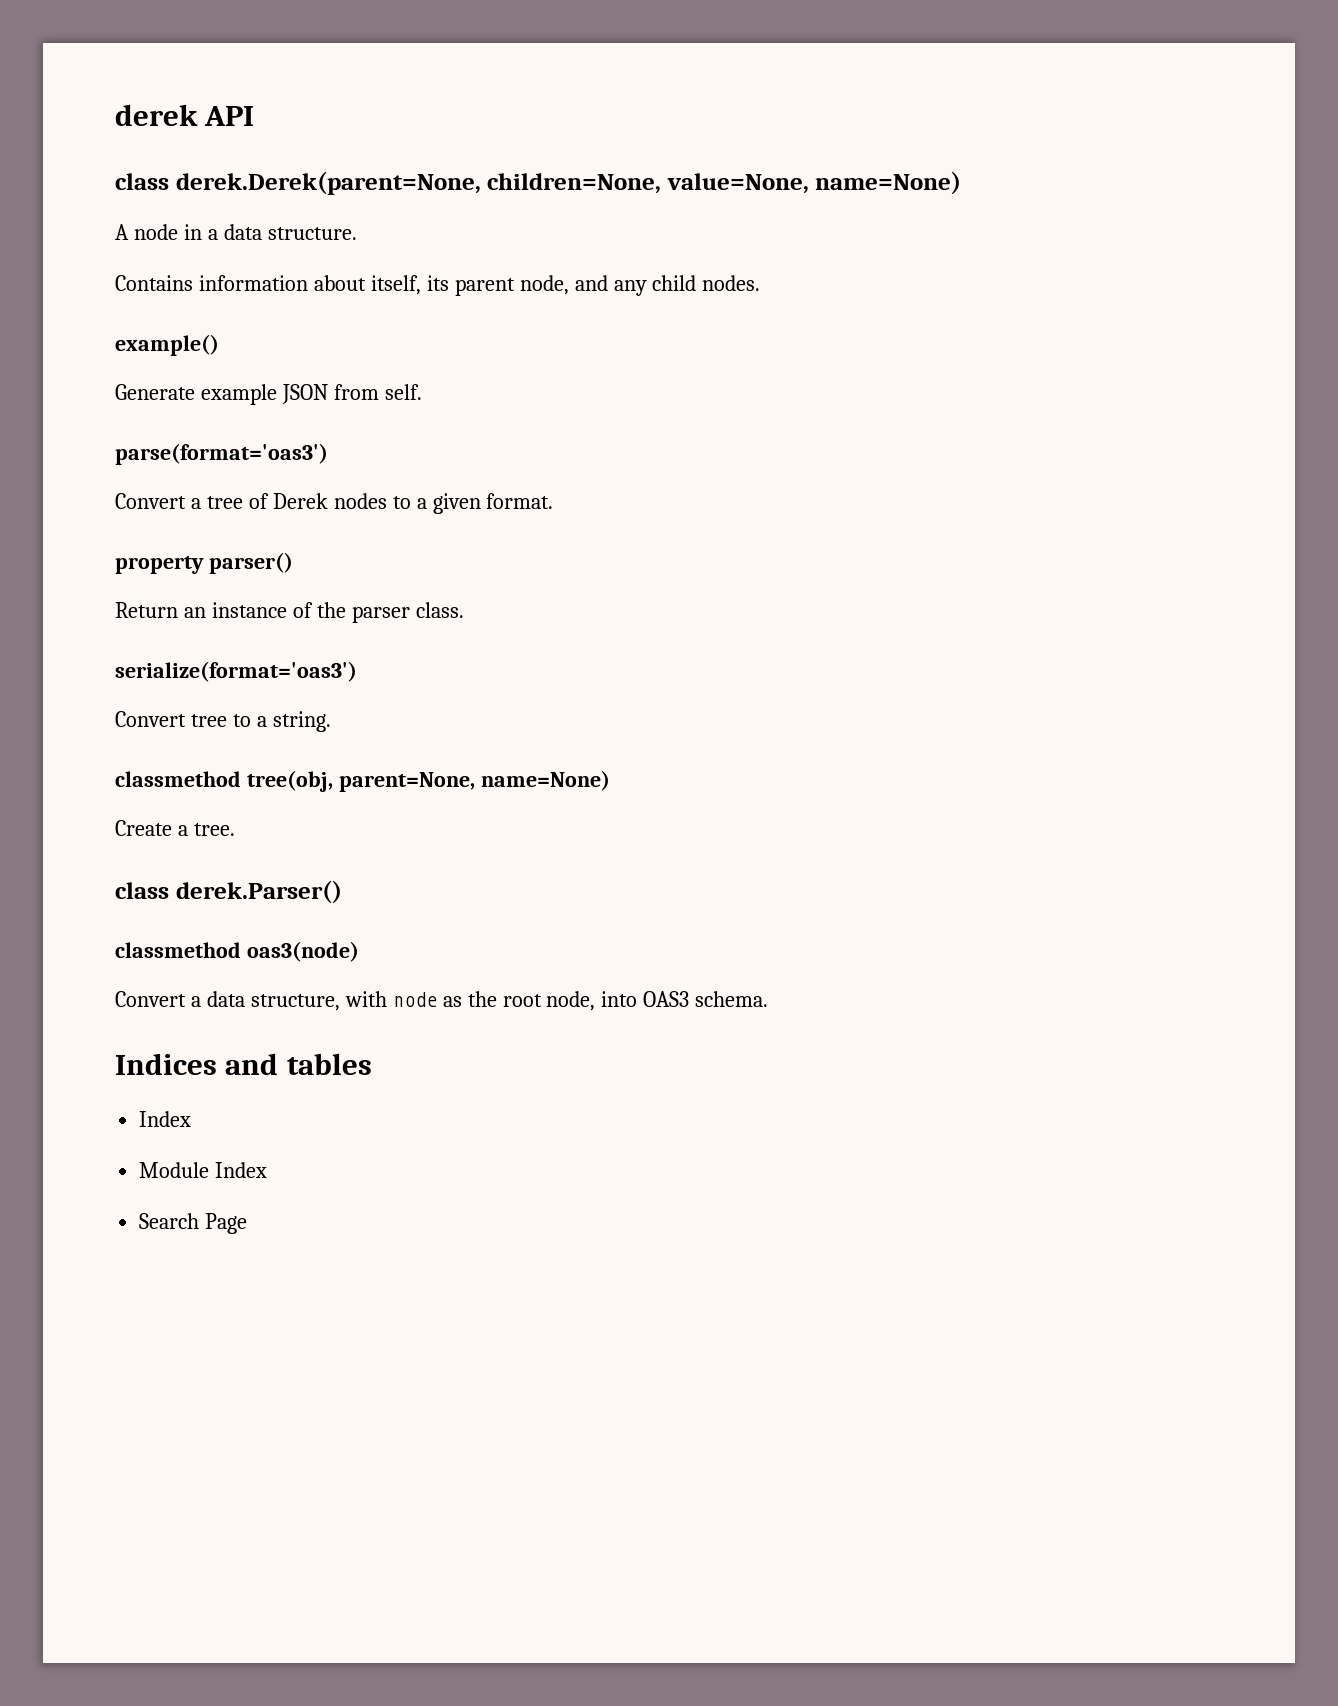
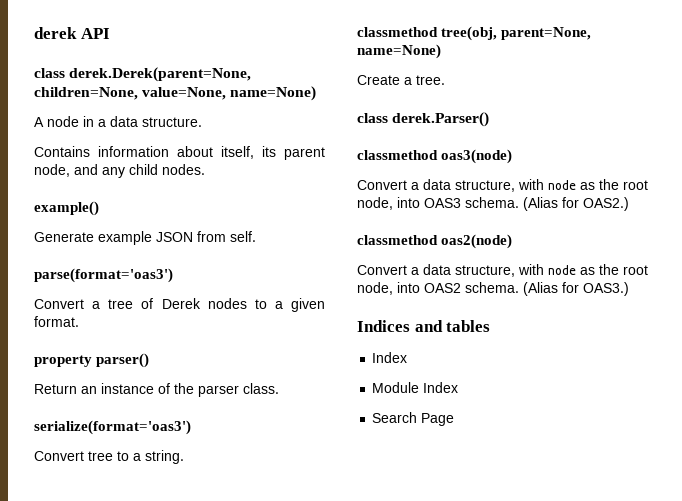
+ (Alias for OAS2.)
+ classmethod oas2(node)
+ Convert a data structure, with node as the root node, into OAS2 schema. (Alias for OAS3.)

